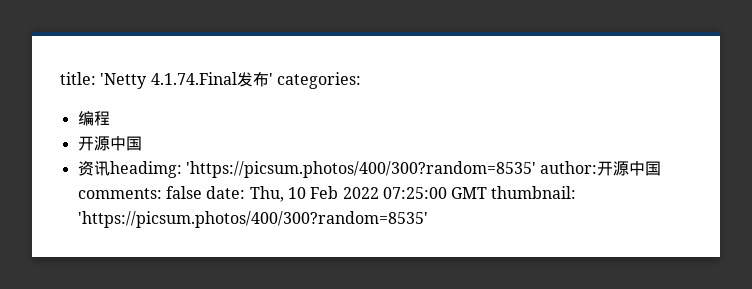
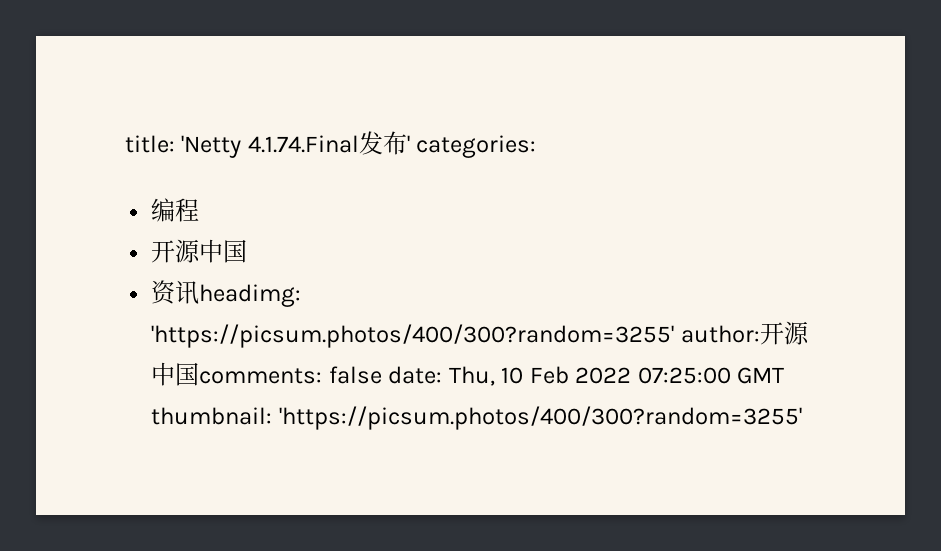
- 资讯headimg: 'https://picsum.photos/400/300?random=8535' author:开源中国comments: false date: Thu, 10 Feb 2022 07:25:00 GMT thumbnail: 'https://picsum.photos/400/300?random=8535'
+ 资讯headimg: 'https://picsum.photos/400/300?random=3255' author:开源中国comments: false date: Thu, 10 Feb 2022 07:25:00 GMT thumbnail: 'https://picsum.photos/400/300?random=3255'

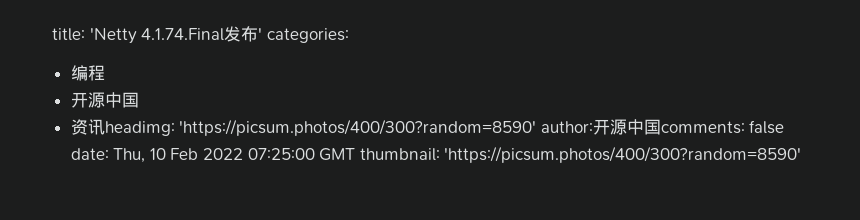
- 资讯headimg: 'https://picsum.photos/400/300?random=3255' author:开源中国comments: false date: Thu, 10 Feb 2022 07:25:00 GMT thumbnail: 'https://picsum.photos/400/300?random=3255'
+ 资讯headimg: 'https://picsum.photos/400/300?random=8590' author:开源中国comments: false date: Thu, 10 Feb 2022 07:25:00 GMT thumbnail: 'https://picsum.photos/400/300?random=8590'

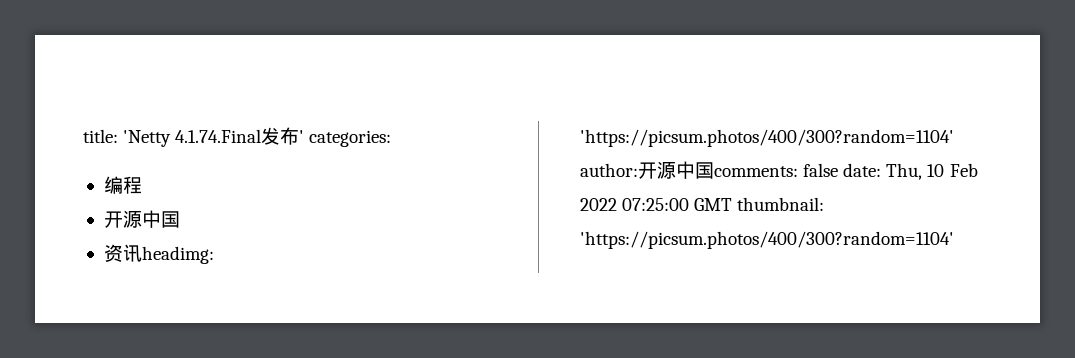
- 资讯headimg: 'https://picsum.photos/400/300?random=8590' author:开源中国comments: false date: Thu, 10 Feb 2022 07:25:00 GMT thumbnail: 'https://picsum.photos/400/300?random=8590'
+ 资讯headimg: 'https://picsum.photos/400/300?random=1104' author:开源中国comments: false date: Thu, 10 Feb 2022 07:25:00 GMT thumbnail: 'https://picsum.photos/400/300?random=1104'

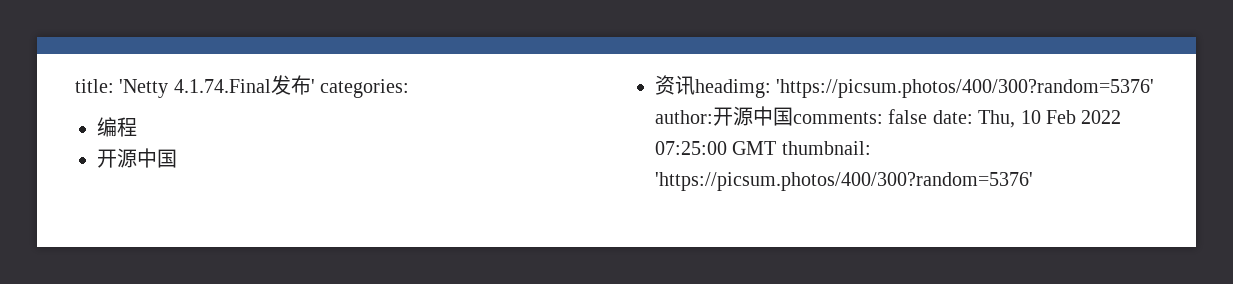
- 资讯headimg: 'https://picsum.photos/400/300?random=1104' author:开源中国comments: false date: Thu, 10 Feb 2022 07:25:00 GMT thumbnail: 'https://picsum.photos/400/300?random=1104'
+ 资讯headimg: 'https://picsum.photos/400/300?random=5376' author:开源中国comments: false date: Thu, 10 Feb 2022 07:25:00 GMT thumbnail: 'https://picsum.photos/400/300?random=5376'

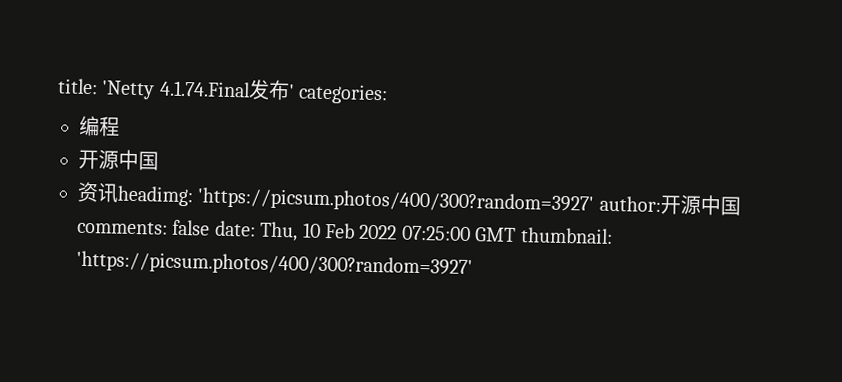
- 资讯headimg: 'https://picsum.photos/400/300?random=5376' author:开源中国comments: false date: Thu, 10 Feb 2022 07:25:00 GMT thumbnail: 'https://picsum.photos/400/300?random=5376'
+ 资讯headimg: 'https://picsum.photos/400/300?random=3927' author:开源中国comments: false date: Thu, 10 Feb 2022 07:25:00 GMT thumbnail: 'https://picsum.photos/400/300?random=3927'

